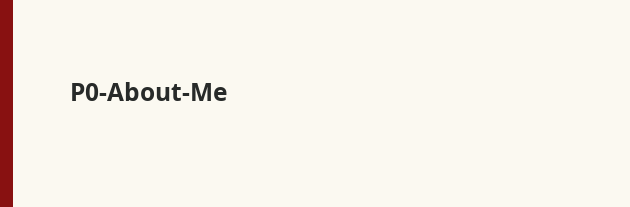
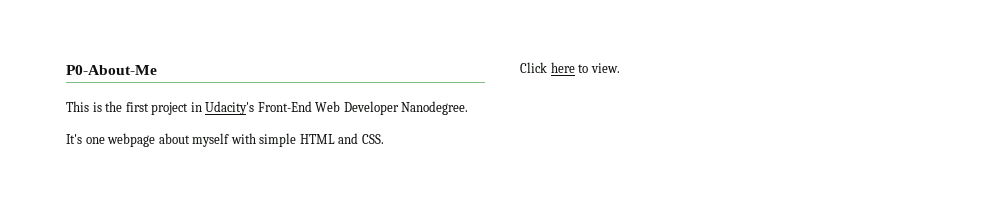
+ This is the first project in Udacity's Front-End Web Developer Nanodegree.
+ It's one webpage about myself with simple HTML and CSS.
+ Click here to view.

